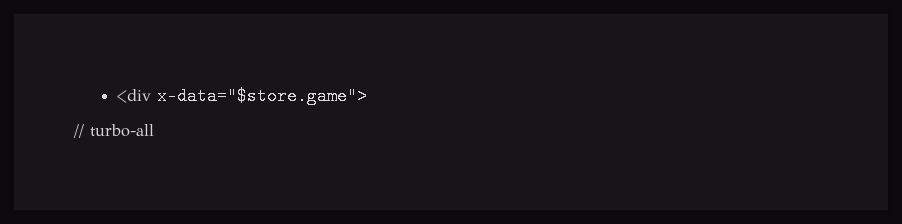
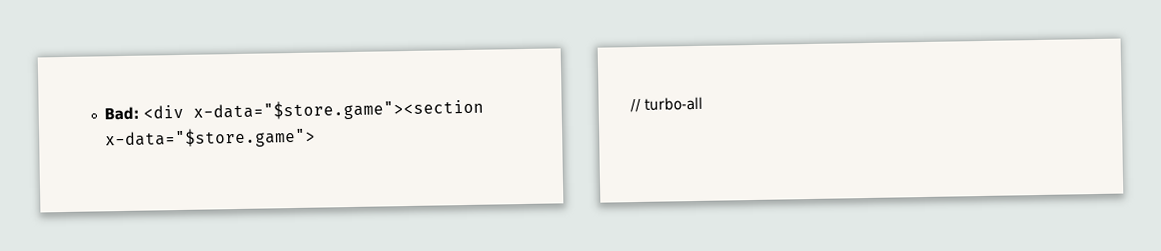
- <div x-data="$store.game">
+ Bad: <div x-data="$store.game"><section x-data="$store.game">

